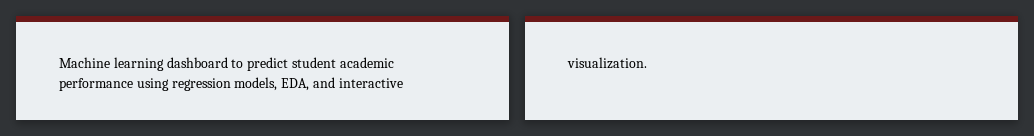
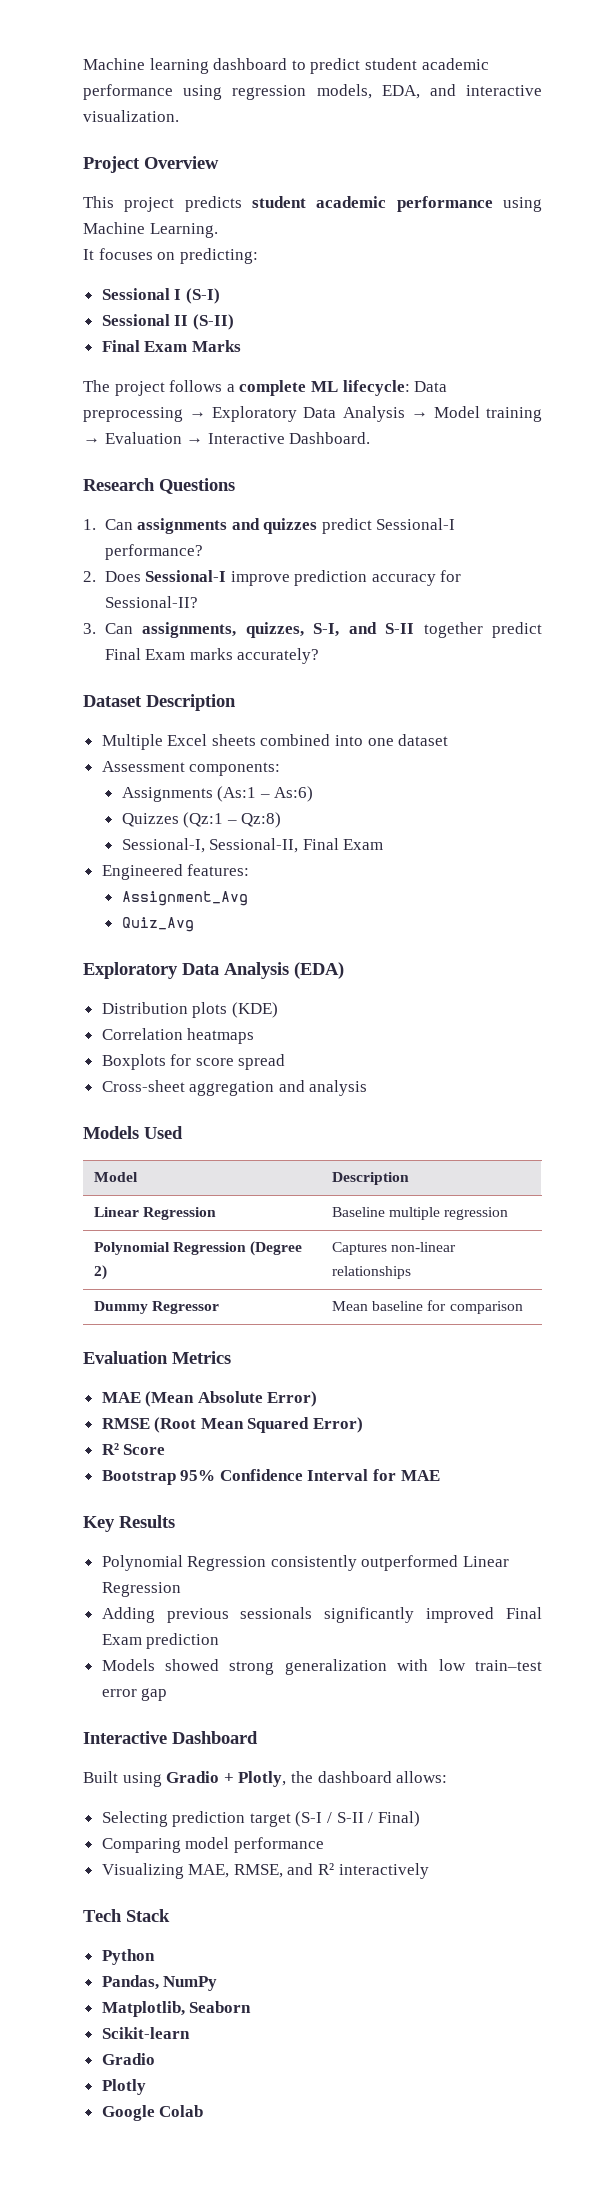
+ Project Overview
+ This project predicts student academic performance using Machine Learning.
+ It focuses on predicting:
+ Sessional I (S-I)
+ Sessional II (S-II)
+ Final Exam Marks
+ The project follows a complete ML lifecycle: Data preprocessing → Exploratory Data Analysis → Model training → Evaluation → Interactive Dashboard.
+ Research Questions
+ 1. Can assignments and quizzes predict Sessional-I performance?
+ 2. Does Sessional-I improve prediction accuracy for Sessional-II?
+ 3. Can assignments, quizzes, S-I, and S-II together predict Final Exam marks accurately?
+ Dataset Description
+ Multiple Excel sheets combined into one dataset
+ Assessment components:
+ Assignments (As:1 – As:6)
+ Quizzes (Qz:1 – Qz:8)
+ Sessional-I, Sessional-II, Final Exam
+ Engineered features:
+ Assignment_Avg
+ Quiz_Avg
+ Exploratory Data Analysis (EDA)
+ Distribution plots (KDE)
+ Correlation heatmaps
+ Boxplots for score spread
+ Cross-sheet aggregation and analysis
+ Models Used
+ Model | Description
+ Linear Regression | Baseline multiple regression
+ Polynomial Regression (Degree 2) | Captures non-linear relationships
+ Dummy Regressor | Mean baseline for comparison
+ Evaluation Metrics
+ MAE (Mean Absolute Error)
+ RMSE (Root Mean Squared Error)
+ R² Score
+ Bootstrap 95% Confidence Interval for MAE
+ Key Results
+ Polynomial Regression consistently outperformed Linear Regression
+ Adding previous sessionals significantly improved Final Exam prediction
+ Models showed strong generalization with low train–test error gap
+ Interactive Dashboard
+ Built using Gradio + Plotly, the dashboard allows:
+ Selecting prediction target (S-I / S-II / Final)
+ Comparing model performance
+ Visualizing MAE, RMSE, and R² interactively
+ Tech Stack
+ Python
+ Pandas, NumPy
+ Matplotlib, Seaborn
+ Scikit-learn
+ Gradio
+ Plotly
+ Google Colab

